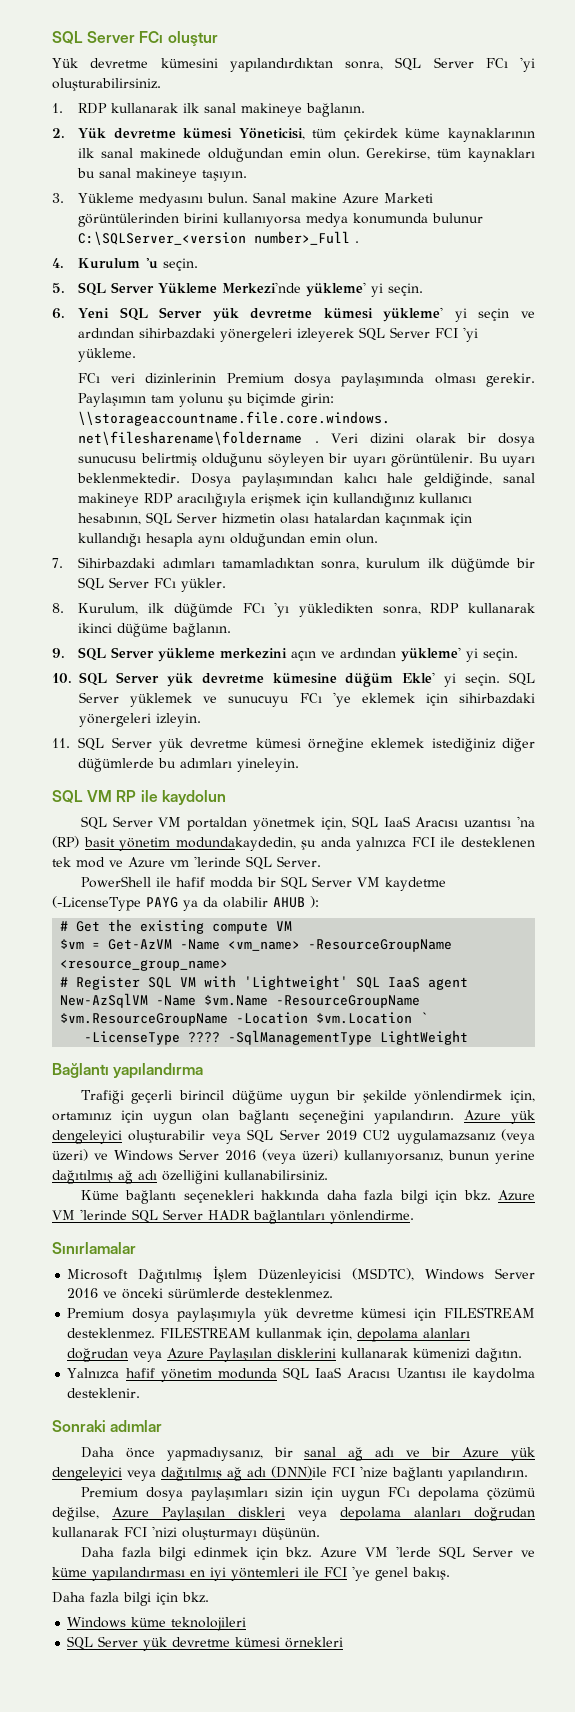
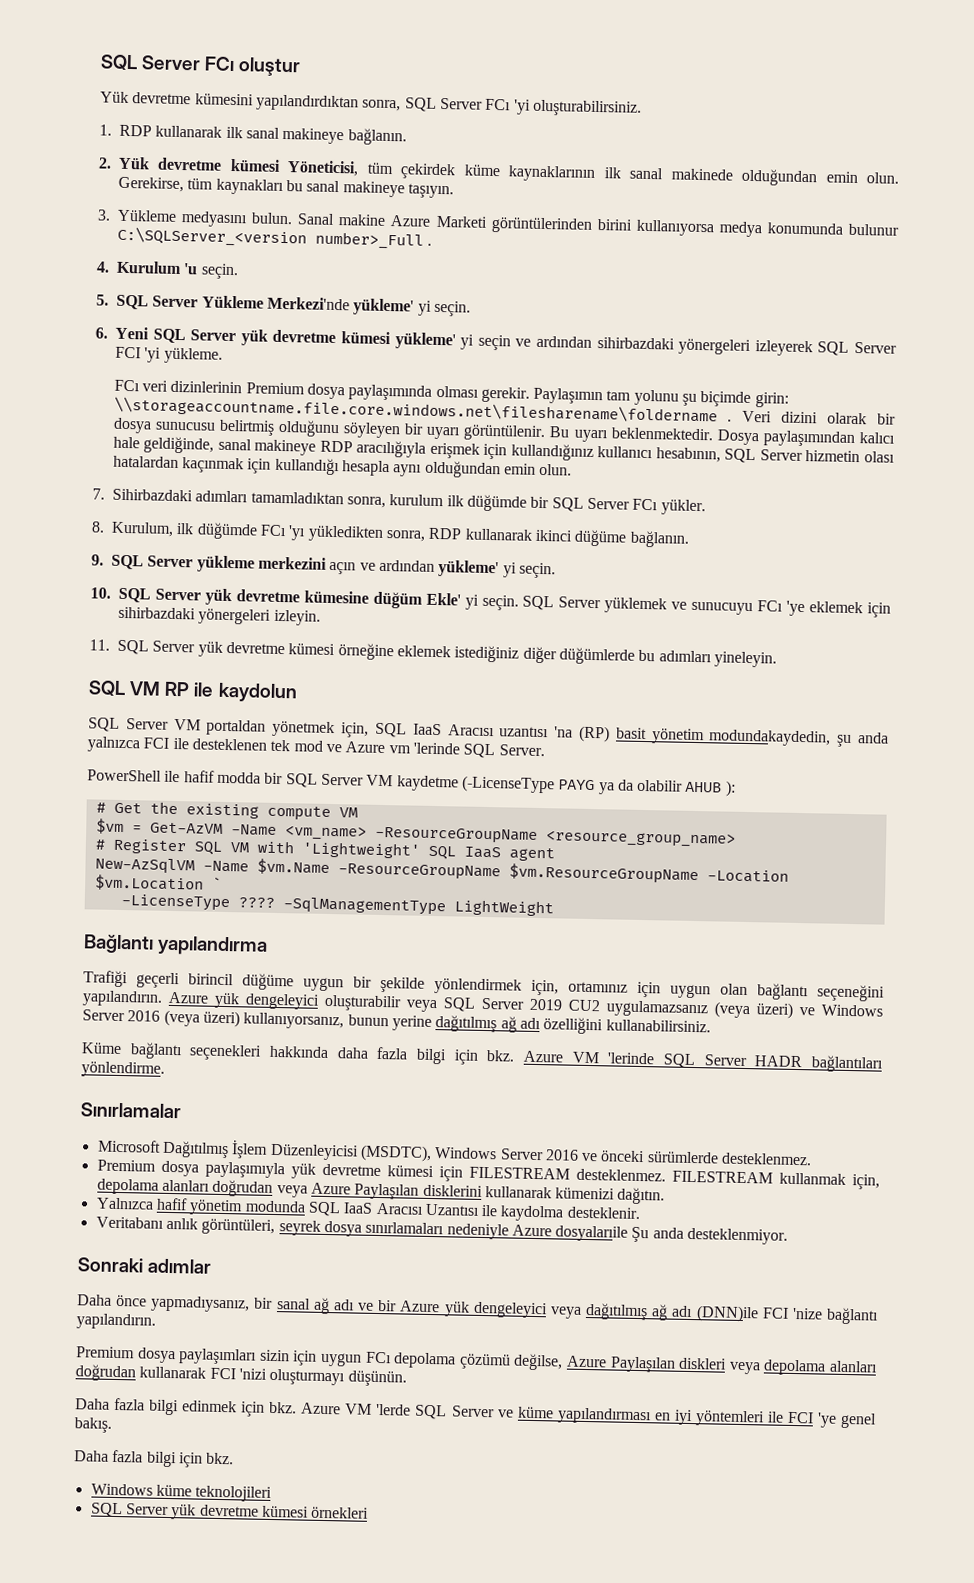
+ Veritabanı anlık görüntüleri, seyrek dosya sınırlamaları nedeniyle Azure dosyalarıile Şu anda desteklenmiyor.

